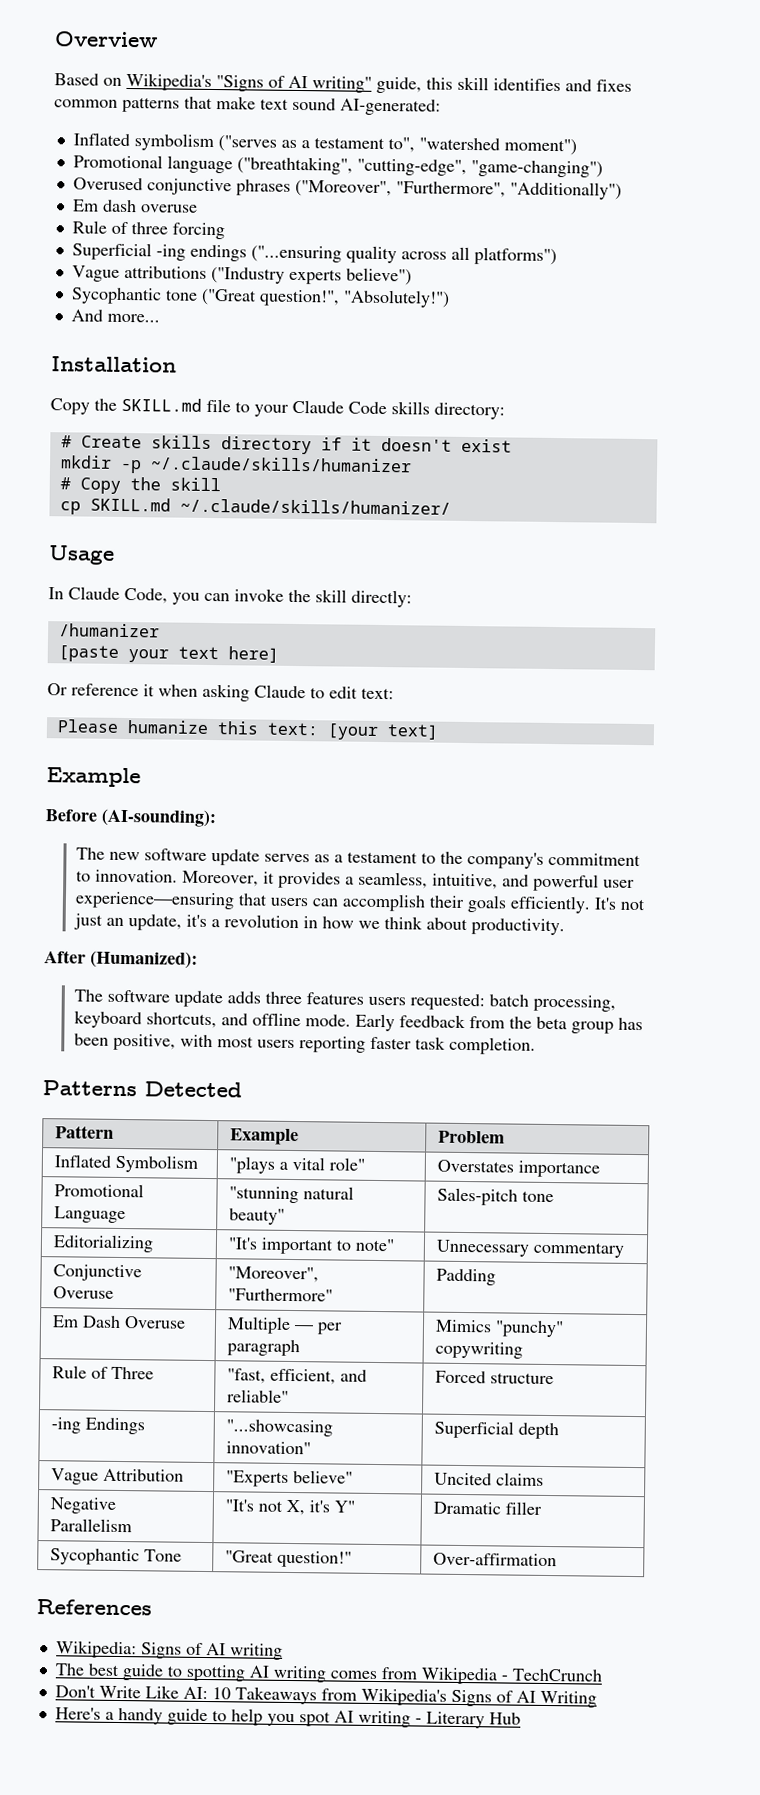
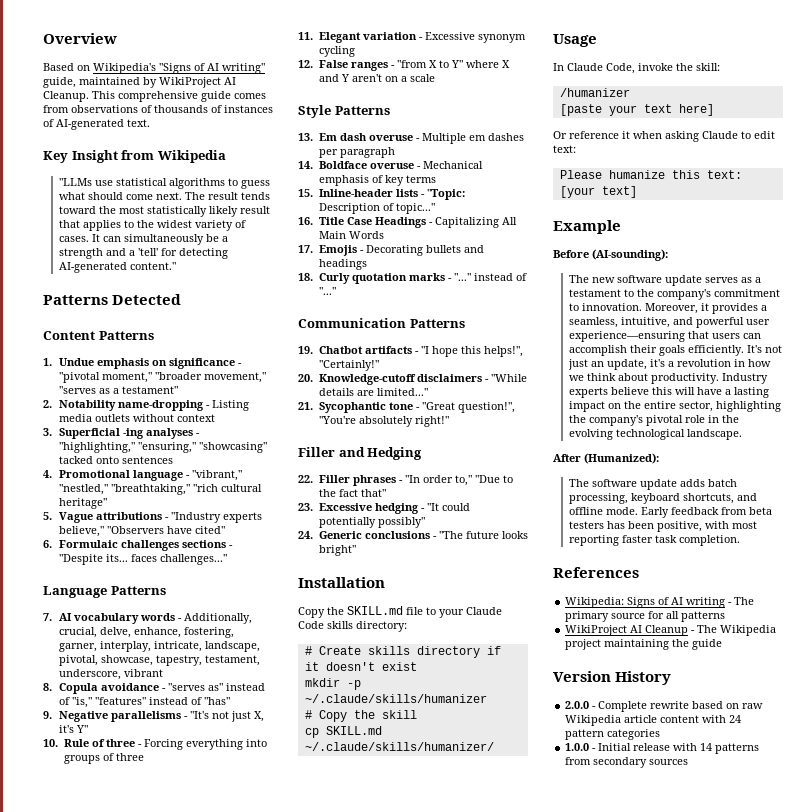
- Based on Wikipedia's "Signs of AI writing" guide, this skill identifies and fixes common patterns that make text sound AI-generated:
- Inflated symbolism ("serves as a testament to", "watershed moment")
- Promotional language ("breathtaking", "cutting-edge", "game-changing")
- Overused conjunctive phrases ("Moreover", "Furthermore", "Additionally")
- Em dash overuse
- Rule of three forcing
- Superficial -ing endings ("...ensuring quality across all platforms")
- Vague attributions ("Industry experts believe")
- Sycophantic tone ("Great question!", "Absolutely!")
- And more...
+ Based on Wikipedia's "Signs of AI writing" guide, maintained by WikiProject AI Cleanup. This comprehensive guide comes from observations of thousands of instances of AI-generated text.
+ Key Insight from Wikipedia
+ "LLMs use statistical algorithms to guess what should come next. The result tends toward the most statistically likely result that applies to the widest variety of cases. It can simultaneously be a strength and a 'tell' for detecting AI-generated content."
+ Patterns Detected
+ Content Patterns
+ 1. Undue emphasis on significance - "pivotal moment," "broader movement," "serves as a testament"
+ 2. Notability name-dropping - Listing media outlets without context
+ 3. Superficial -ing analyses - "highlighting," "ensuring," "showcasing" tacked onto sentences
+ 4. Promotional language - "vibrant," "nestled," "breathtaking," "rich cultural heritage"
+ 5. Vague attributions - "Industry experts believe," "Observers have cited"
+ 6. Formulaic challenges sections - "Despite its... faces challenges..."
+ Language Patterns
+ 7. AI vocabulary words - Additionally, crucial, delve, enhance, fostering, garner, interplay, intricate, landscape, pivotal, showcase, tapestry, testament, underscore, vibrant
+ 8. Copula avoidance - "serves as" instead of "is," "features" instead of "has"
+ 9. Negative parallelisms - "It's not just X, it's Y"
+ 10. Rule of three - Forcing everything into groups of three
+ 11. Elegant variation - Excessive synonym cycling
+ 12. False ranges - "from X to Y" where X and Y aren't on a scale
+ Style Patterns
+ 13. Em dash overuse - Multiple em dashes per paragraph
+ 14. Boldface overuse - Mechanical emphasis of key terms
+ 15. Inline-header lists - "Topic: Description of topic..."
+ 16. Title Case Headings - Capitalizing All Main Words
+ 17. Emojis - Decorating bullets and headings
+ 18. Curly quotation marks - "..." instead of "..."
+ Communication Patterns
+ 19. Chatbot artifacts - "I hope this helps!", "Certainly!"
+ 20. Knowledge-cutoff disclaimers - "While details are limited..."
+ 21. Sycophantic tone - "Great question!", "You're absolutely right!"
+ Filler and Hedging
+ 22. Filler phrases - "In order to," "Due to the fact that"
+ 23. Excessive hedging - "It could potentially possibly"
+ 24. Generic conclusions - "The future looks bright"
- In Claude Code, you can invoke the skill directly:
+ In Claude Code, invoke the skill:
+ Industry experts believe this will have a lasting impact on the entire sector, highlighting the company's pivotal role in the evolving technological landscape.
- The software update adds three features users requested: batch processing, keyboard shortcuts, and offline mode.
+ The software update adds batch processing, keyboard shortcuts, and offline mode.
- Early feedback from the beta group has been positive, with most users reporting faster task completion.
+ Early feedback from beta testers has been positive, with most reporting faster task completion.
- Patterns Detected
- Pattern | Example | Problem
- Inflated Symbolism | "plays a vital role" | Overstates importance
- Promotional Language | "stunning natural beauty" | Sales-pitch tone
- Editorializing | "It's important to note" | Unnecessary commentary
- Conjunctive Overuse | "Moreover", "Furthermore" | Padding
- Em Dash Overuse | Multiple — per paragraph | Mimics "punchy" copywriting
- Rule of Three | "fast, efficient, and reliable" | Forced structure
- -ing Endings | "...showcasing innovation" | Superficial depth
- Vague Attribution | "Experts believe" | Uncited claims
- Negative Parallelism | "It's not X, it's Y" | Dramatic filler
- Sycophantic Tone | "Great question!" | Over-affirmation
- Wikipedia: Signs of AI writing
- The best guide to spotting AI writing comes from Wikipedia - TechCrunch
- Don't Write Like AI: 10 Takeaways from Wikipedia's Signs of AI Writing
- Here's a handy guide to help you spot AI writing - Literary Hub
+ Wikipedia: Signs of AI writing - The primary source for all patterns
+ WikiProject AI Cleanup - The Wikipedia project maintaining the guide
+ Version History
+ 2.0.0 - Complete rewrite based on raw Wikipedia article content with 24 pattern categories
+ 1.0.0 - Initial release with 14 patterns from secondary sources

